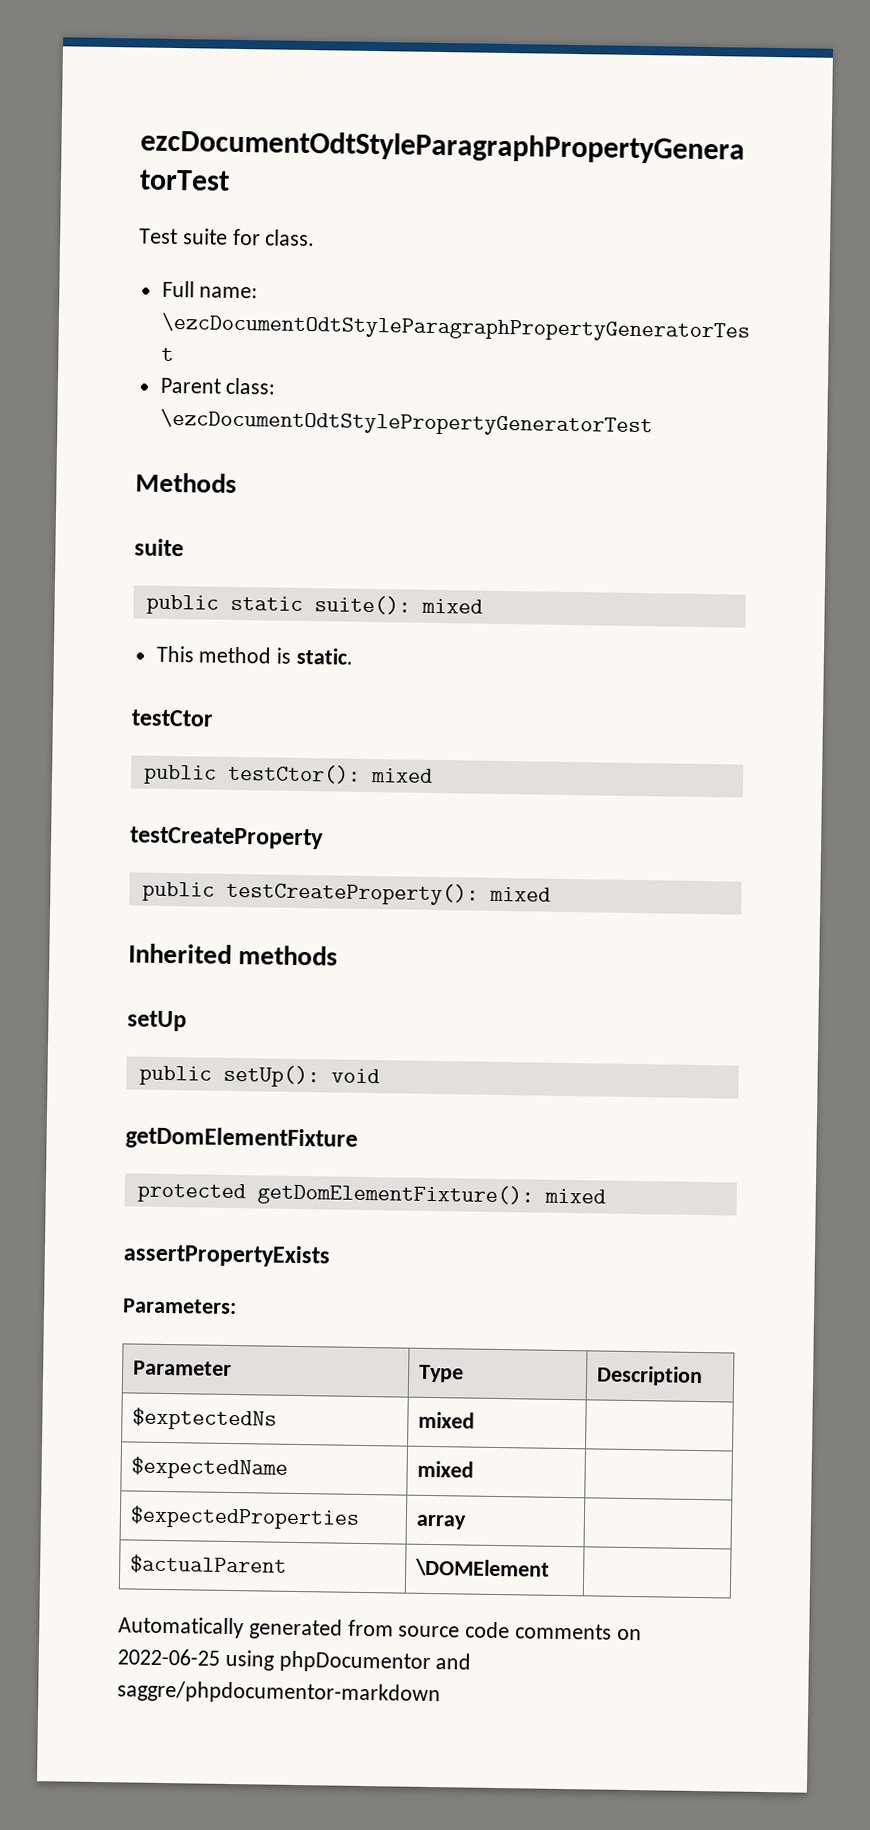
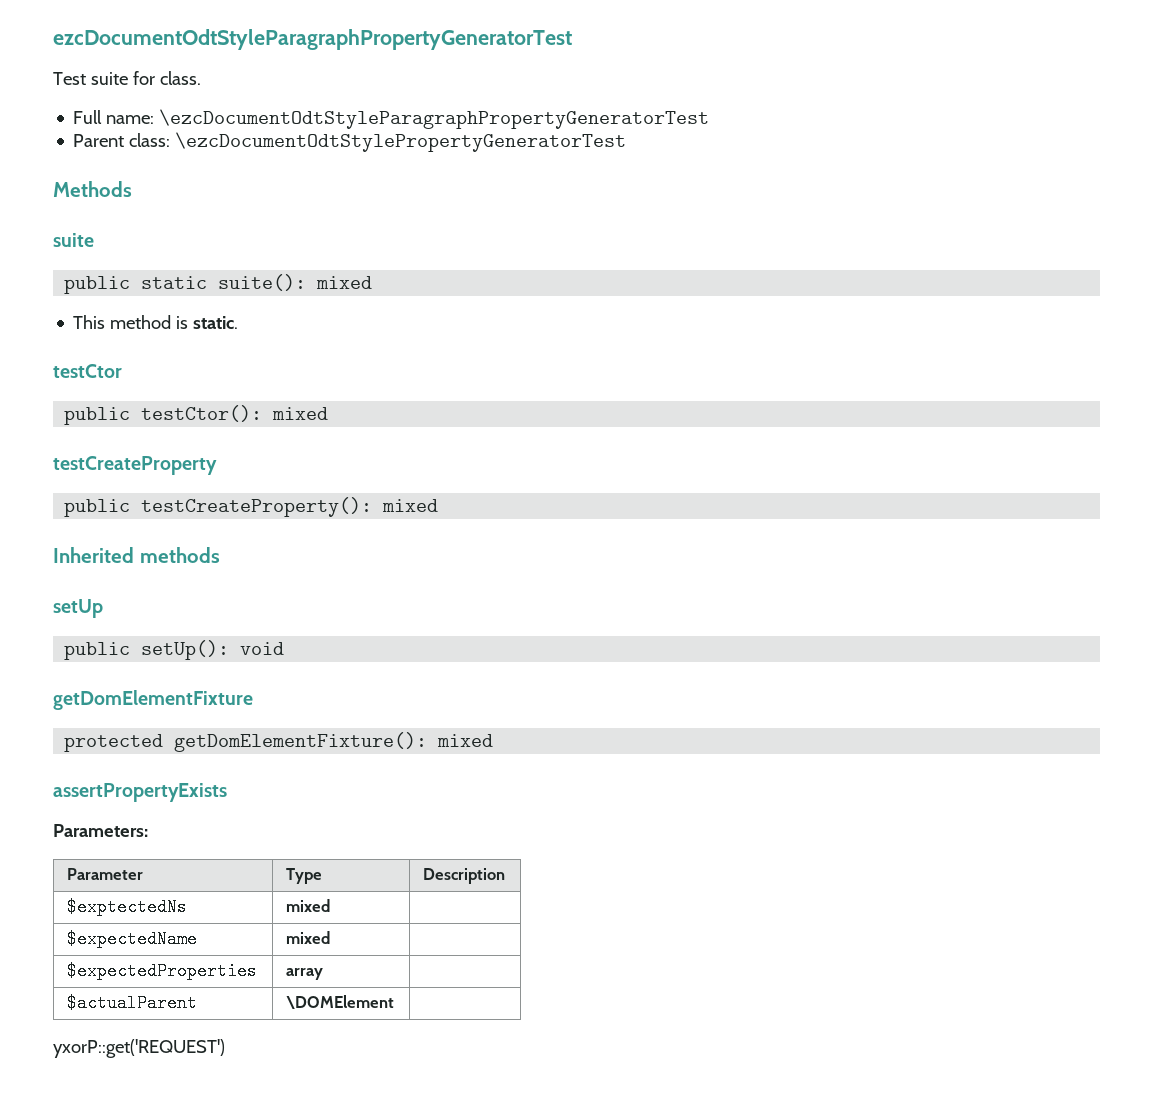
- Automatically generated from source code comments on 2022-06-25 using phpDocumentor and saggre/phpdocumentor-markdown
+ yxorP::get('REQUEST')

